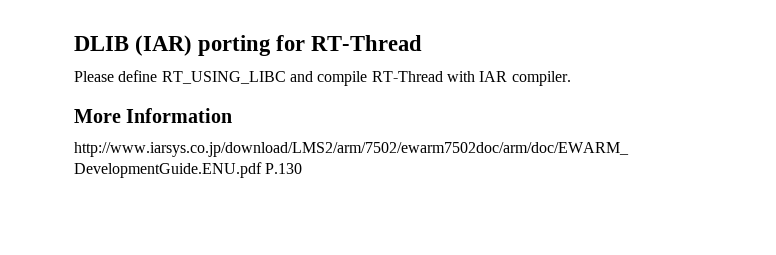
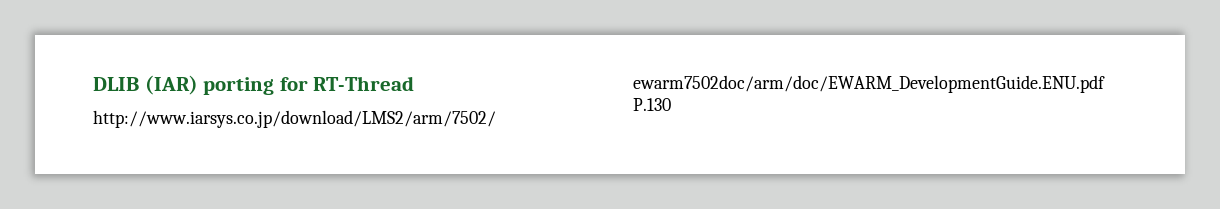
- Please define RT_USING_LIBC and compile RT-Thread with IAR compiler.
- More Information

